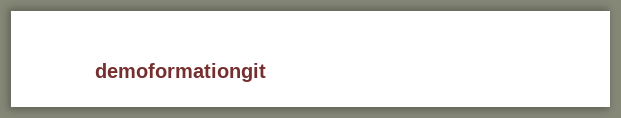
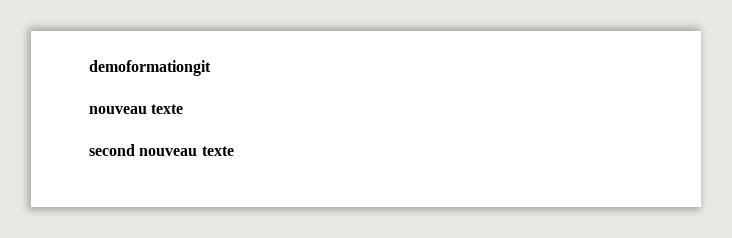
  demoformationgit
+ nouveau texte
+ second nouveau texte

